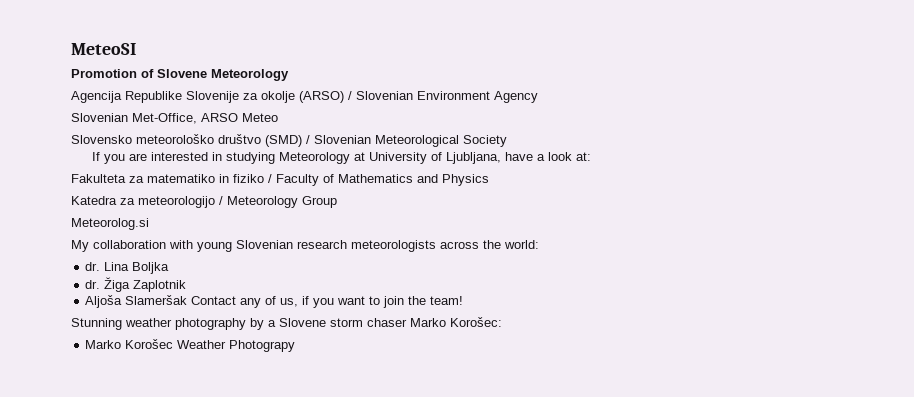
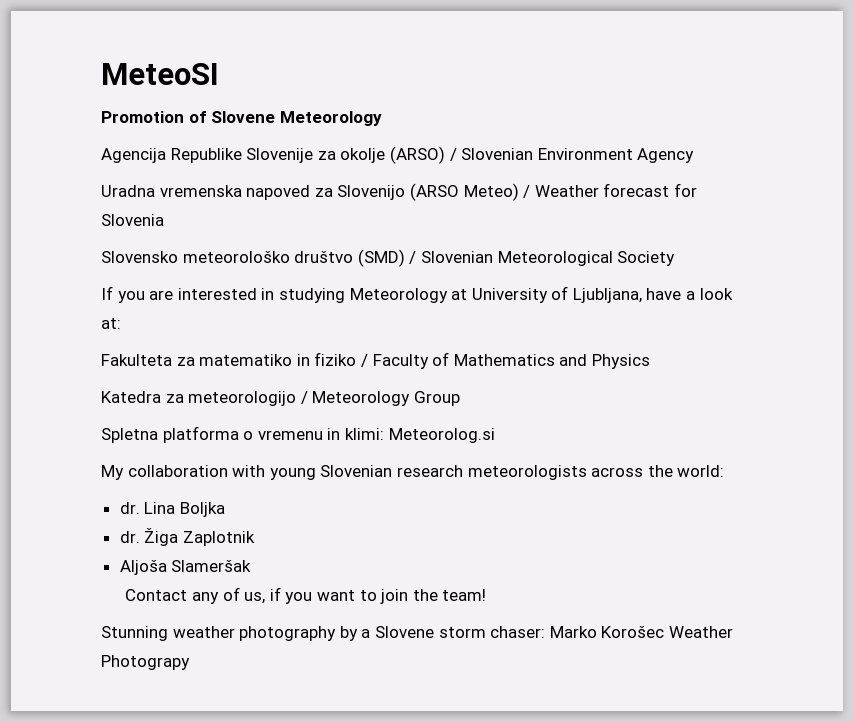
- Slovenian Met-Office, ARSO Meteo
+ Uradna vremenska napoved za Slovenijo (ARSO Meteo) / Weather forecast for Slovenia
- Meteorolog.si
+ Spletna platforma o vremenu in klimi: Meteorolog.si
- Aljoša Slameršak Contact any of us, if you want to join the team!
+ Aljoša Slameršak
+ Contact any of us, if you want to join the team!
- Stunning weather photography by a Slovene storm chaser Marko Korošec:
- Marko Korošec Weather Photograpy
+ Stunning weather photography by a Slovene storm chaser: Marko Korošec Weather Photograpy

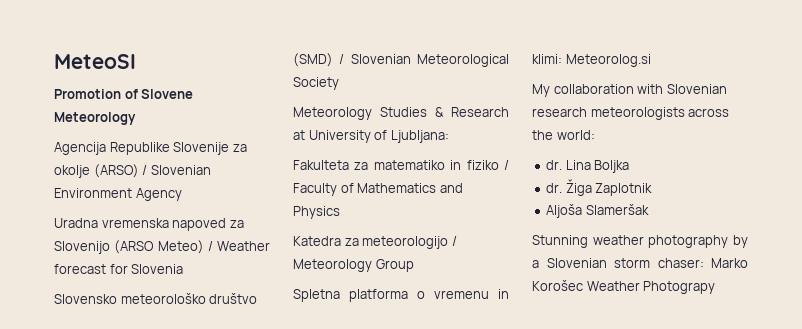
- If you are interested in studying Meteorology at University of Ljubljana, have a look at:
+ Meteorology Studies & Research at University of Ljubljana:
- My collaboration with young Slovenian research meteorologists across the world:
+ My collaboration with Slovenian research meteorologists across the world:
- Contact any of us, if you want to join the team!
- Stunning weather photography by a Slovene storm chaser: Marko Korošec Weather Photograpy
+ Stunning weather photography by a Slovenian storm chaser: Marko Korošec Weather Photograpy

